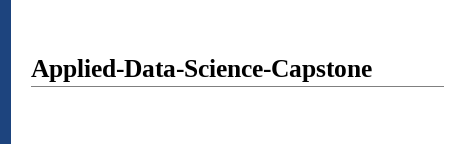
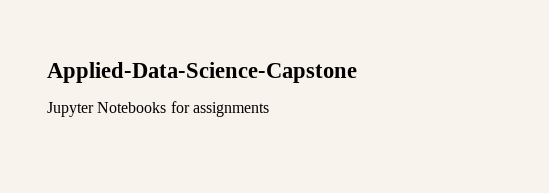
+ Jupyter Notebooks for assignments

